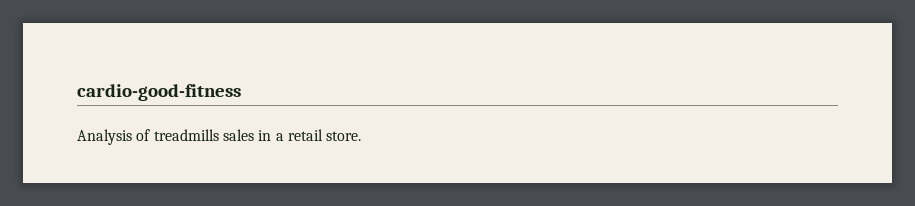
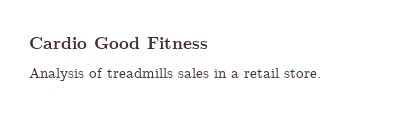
- cardio-good-fitness
+ Cardio Good Fitness

